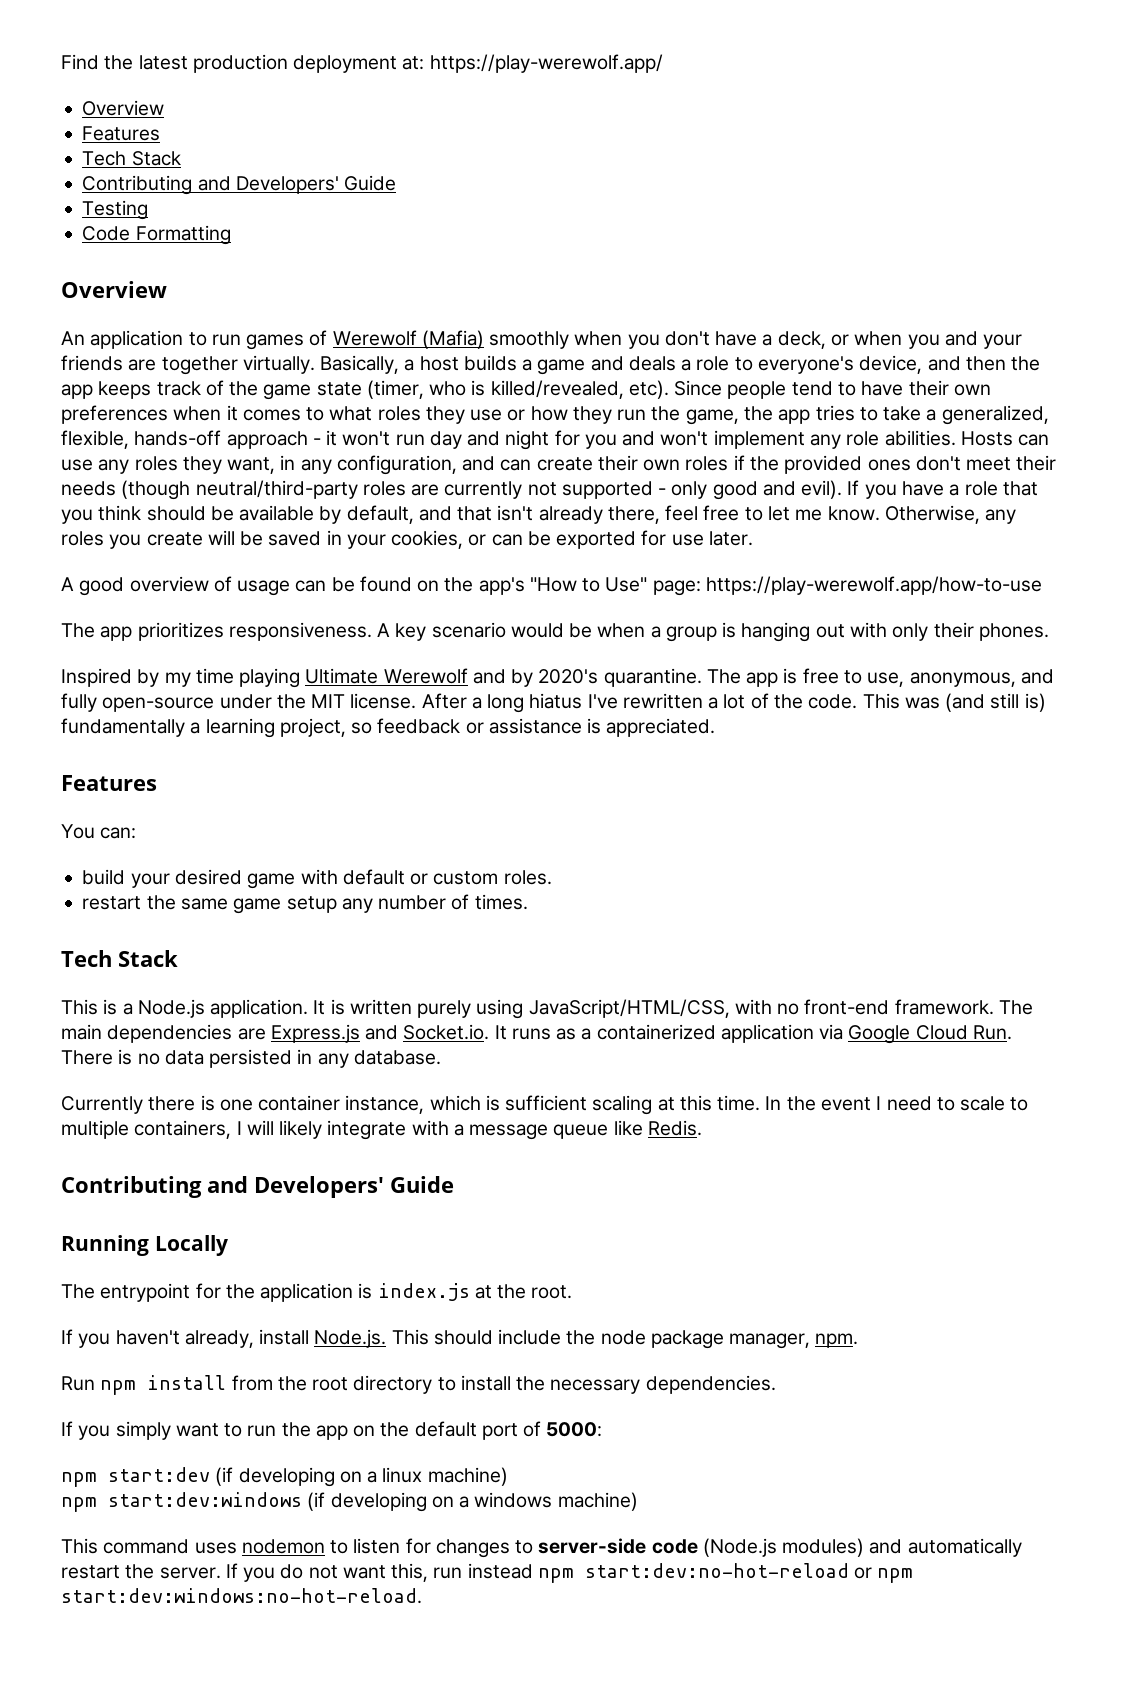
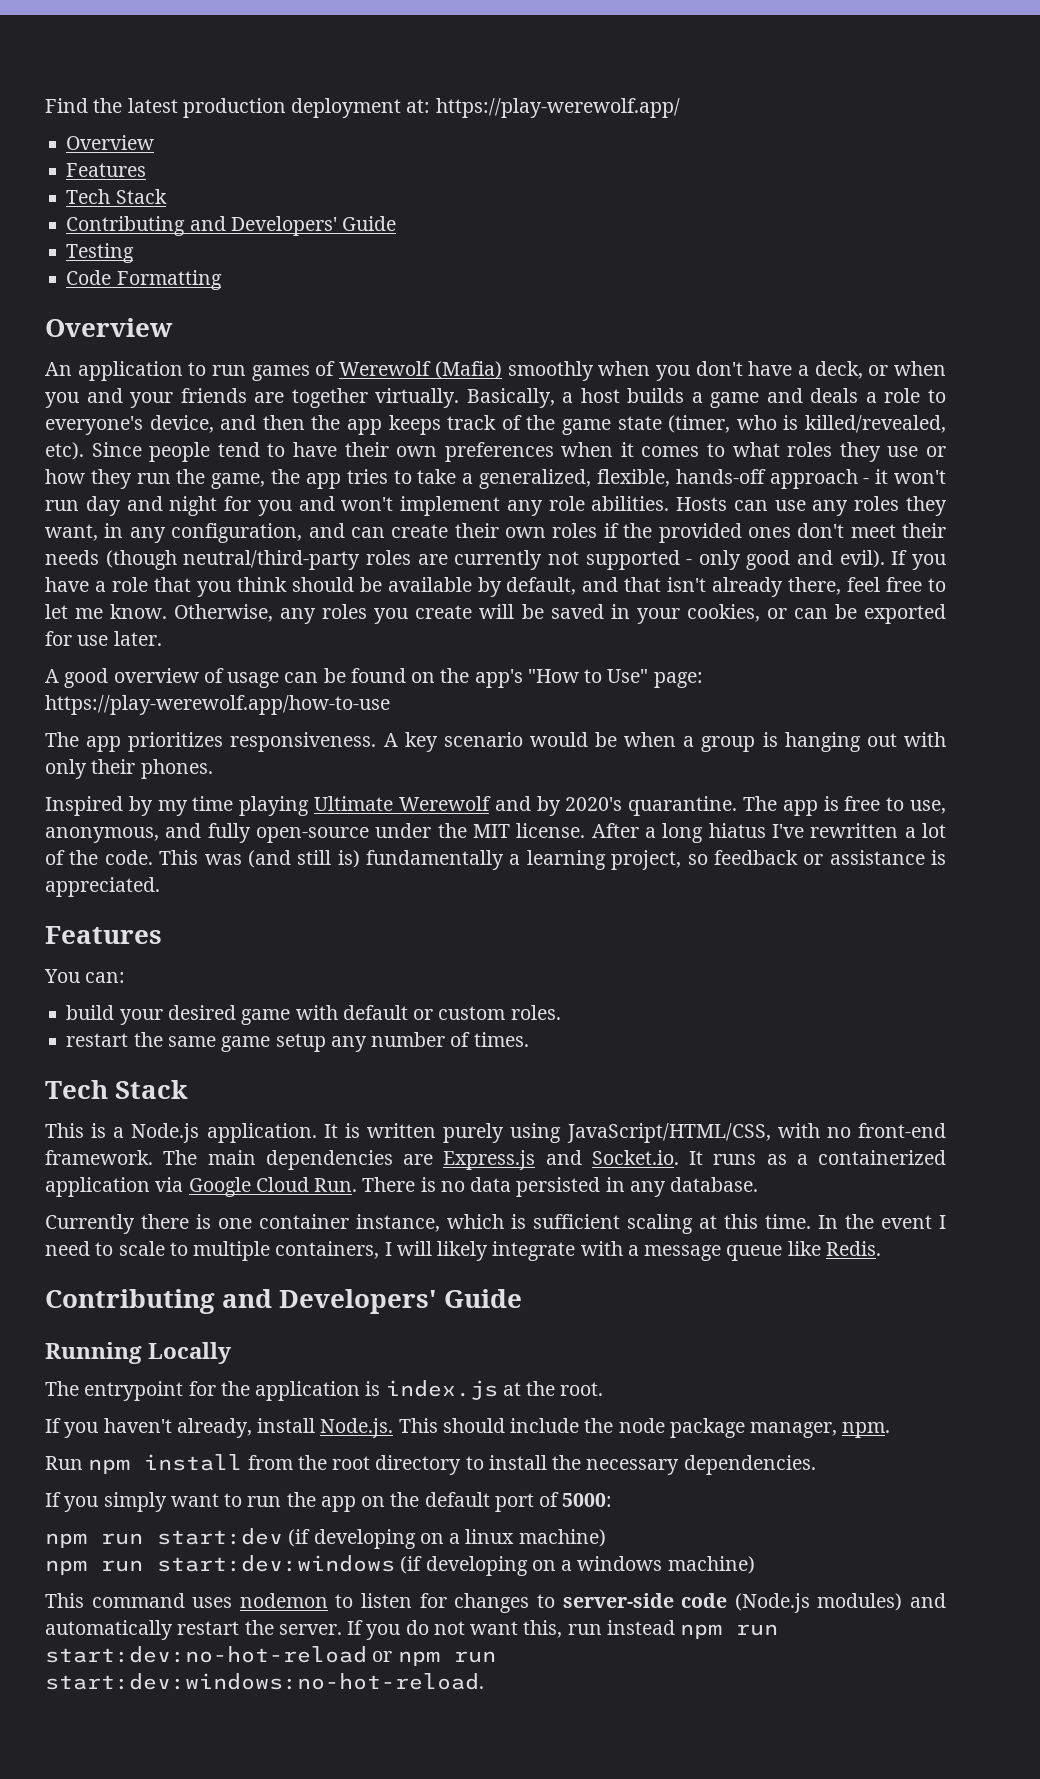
- npm start:dev (if developing on a linux machine)
+ npm run start:dev (if developing on a linux machine)
- npm start:dev:windows (if developing on a windows machine)
+ npm run start:dev:windows (if developing on a windows machine)
- If you do not want this, run instead npm start:dev:no-hot-reload or npm start:dev:windows:no-hot-reload.
+ If you do not want this, run instead npm run start:dev:no-hot-reload or npm run start:dev:windows:no-hot-reload.

